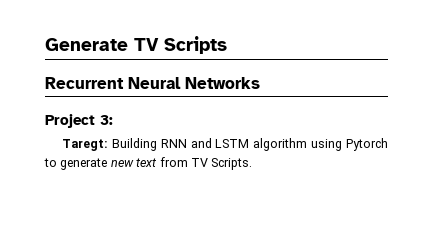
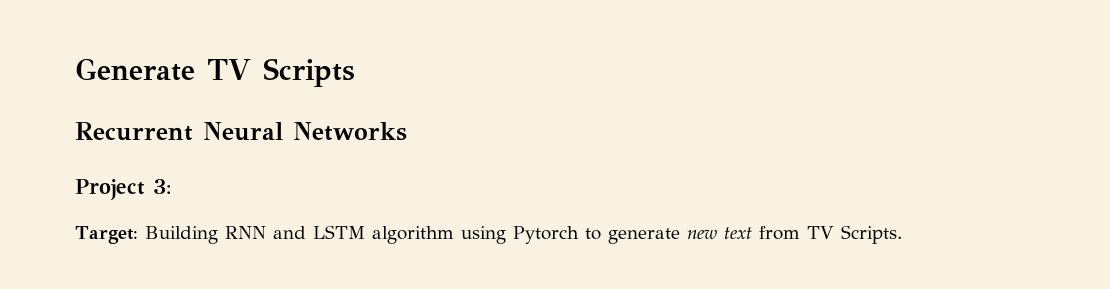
- Taregt: Building RNN and LSTM algorithm using Pytorch to generate new text from TV Scripts.
+ Target: Building RNN and LSTM algorithm using Pytorch to generate new text from TV Scripts.

